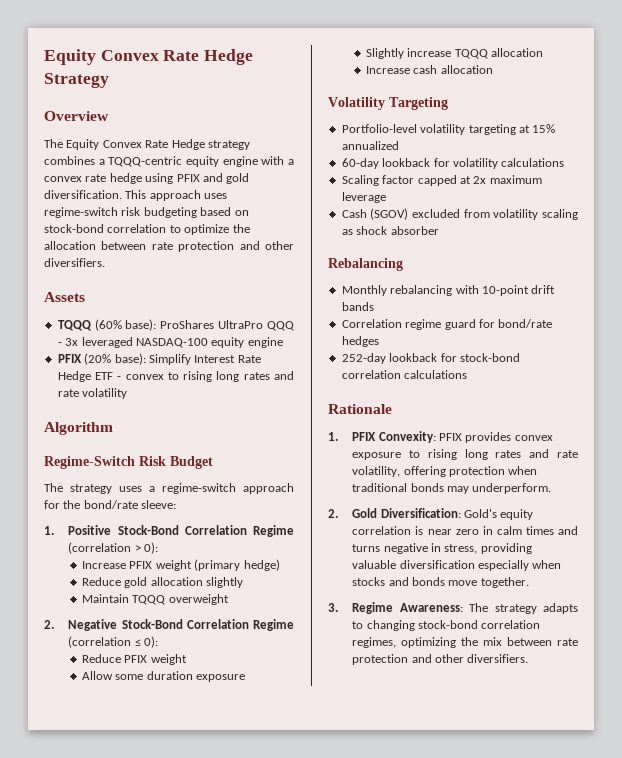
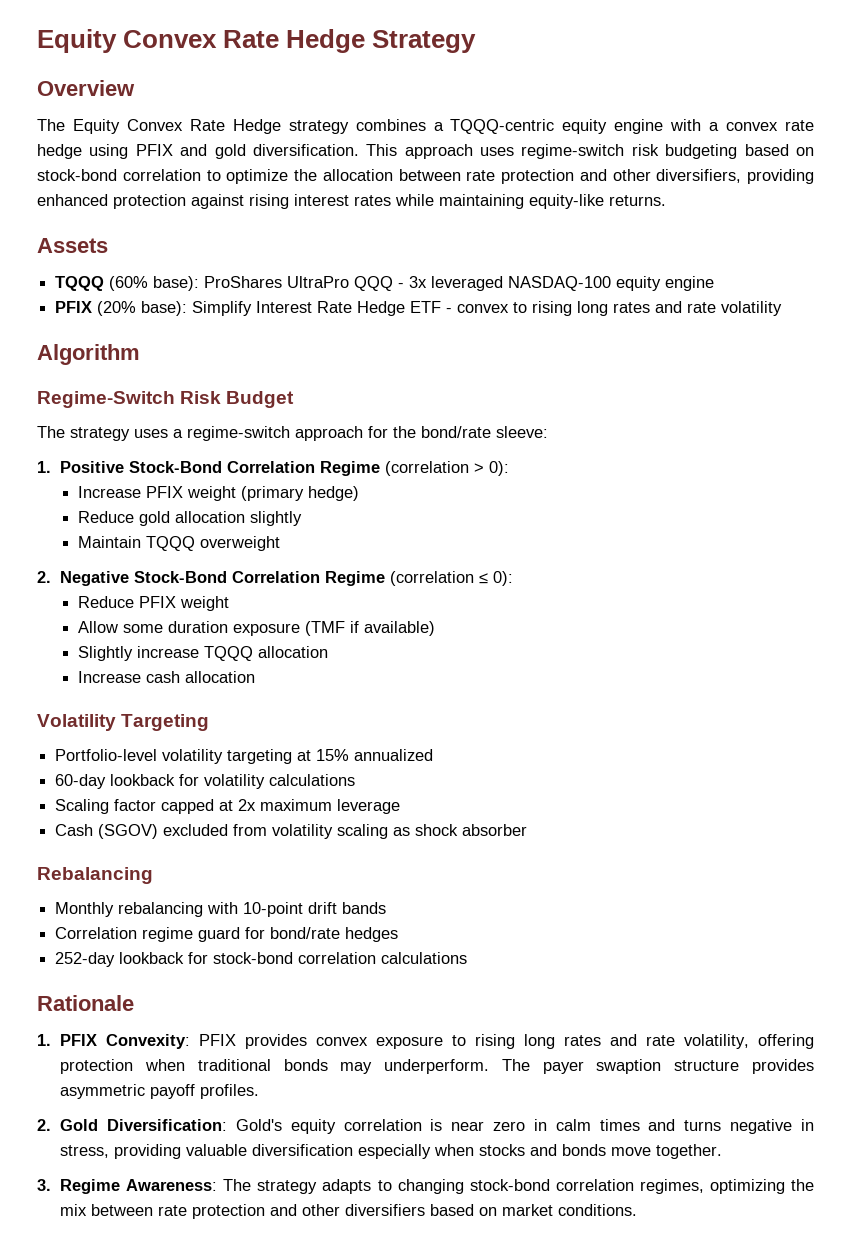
- This approach uses regime-switch risk budgeting based on stock-bond correlation to optimize the allocation between rate protection and other diversifiers.
+ This approach uses regime-switch risk budgeting based on stock-bond correlation to optimize the allocation between rate protection and other diversifiers, providing enhanced protection against rising interest rates while maintaining equity-like returns.
- Allow some duration exposure
+ Allow some duration exposure (TMF if available)
+ The payer swaption structure provides asymmetric payoff profiles.
- 3. Regime Awareness: The strategy adapts to changing stock-bond correlation regimes, optimizing the mix between rate protection and other diversifiers.
+ 3. Regime Awareness: The strategy adapts to changing stock-bond correlation regimes, optimizing the mix between rate protection and other diversifiers based on market conditions.

